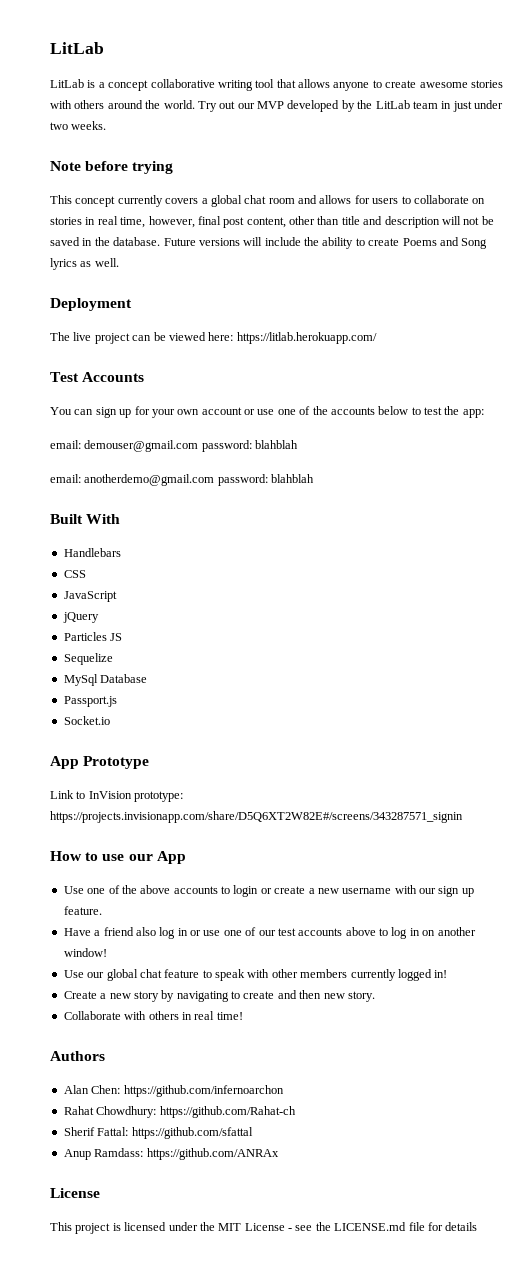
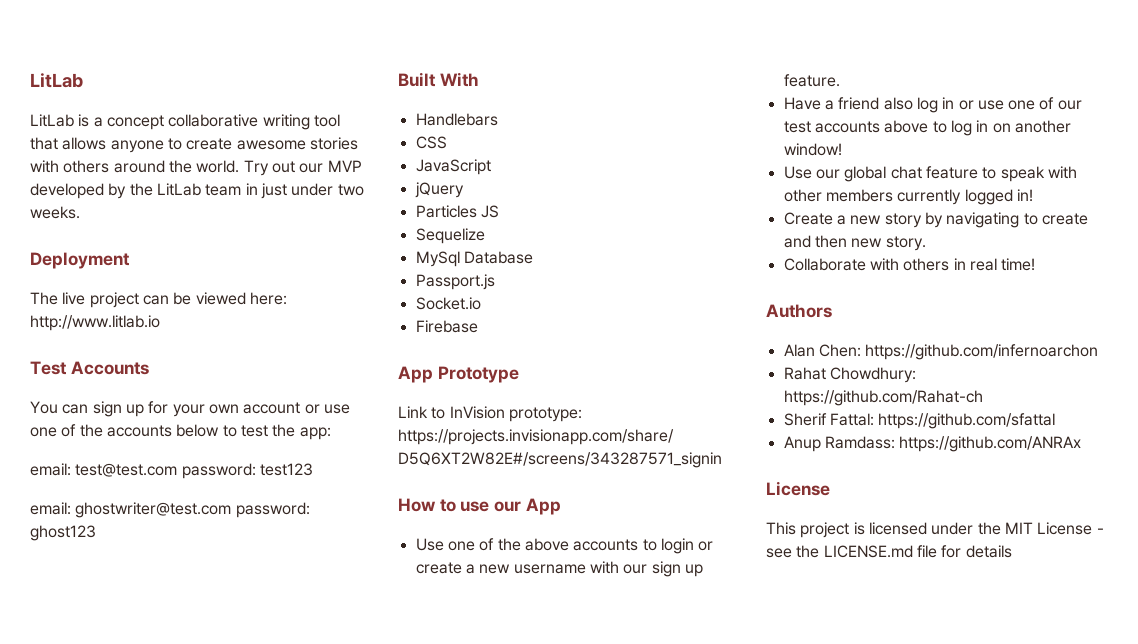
- Note before trying
- This concept currently covers a global chat room and allows for users to collaborate on stories in real time, however, final post content, other than title and description will not be saved in the database. Future versions will include the ability to create Poems and Song lyrics as well.
- The live project can be viewed here: https://litlab.herokuapp.com/
+ The live project can be viewed here: http://www.litlab.io
- email: demouser@gmail.com password: blahblah
- email: anotherdemo@gmail.com password: blahblah
+ email: test@test.com password: test123
+ email: ghostwriter@test.com password: ghost123
+ Firebase

